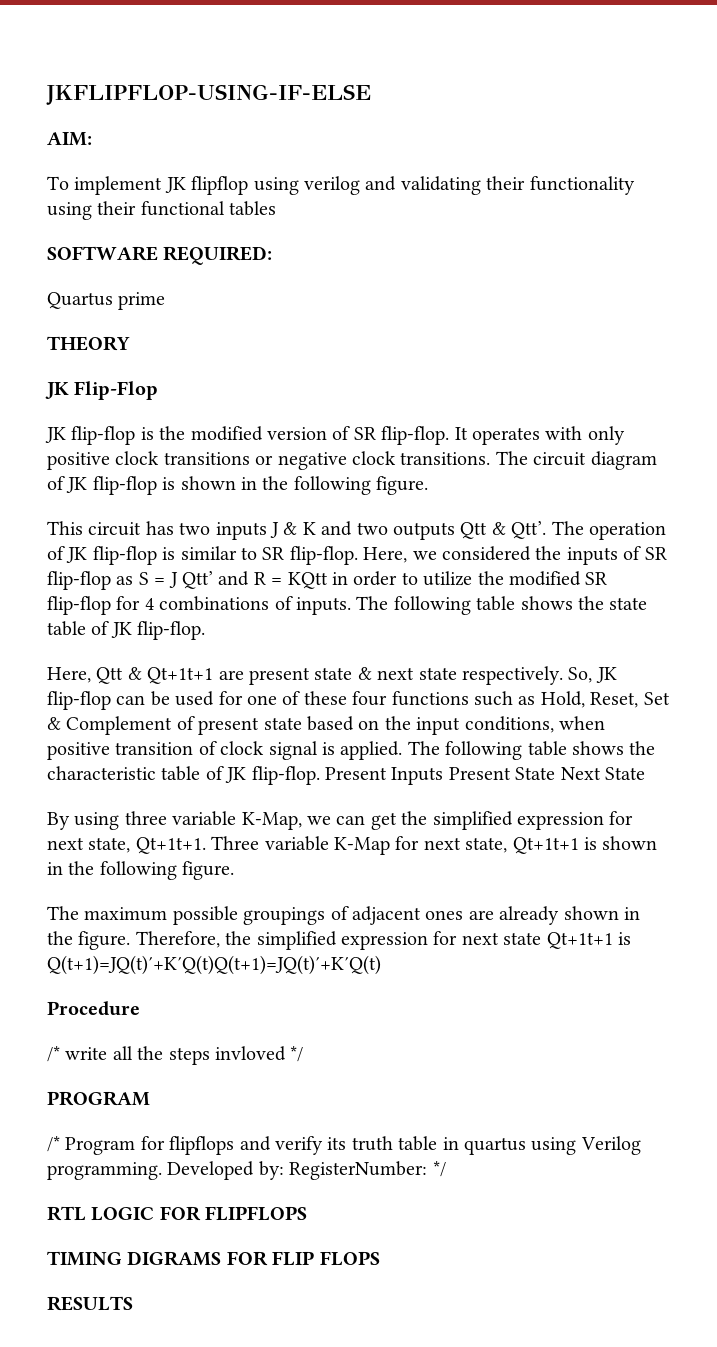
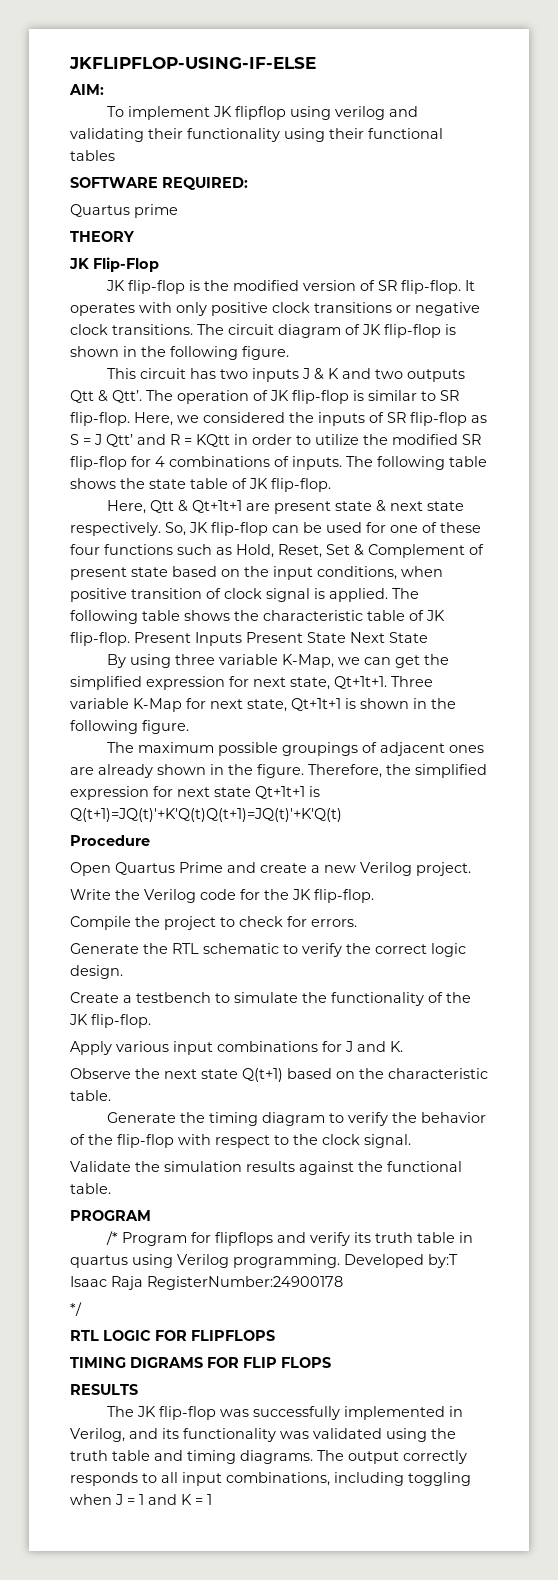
- /* write all the steps invloved */
+ Open Quartus Prime and create a new Verilog project.
+ Write the Verilog code for the JK flip-flop.
+ Compile the project to check for errors.
+ Generate the RTL schematic to verify the correct logic design.
+ Create a testbench to simulate the functionality of the JK flip-flop.
+ Apply various input combinations for J and K.
+ Observe the next state Q(t+1) based on the characteristic table.
+ Generate the timing diagram to verify the behavior of the flip-flop with respect to the clock signal.
+ Validate the simulation results against the functional table.
- Developed by: RegisterNumber: */
+ Developed by:T Isaac Raja RegisterNumber:24900178
+ */
+ The JK flip-flop was successfully implemented in Verilog, and its functionality was validated using the truth table and timing diagrams. The output correctly responds to all input combinations, including toggling when J = 1 and K = 1

